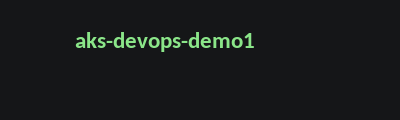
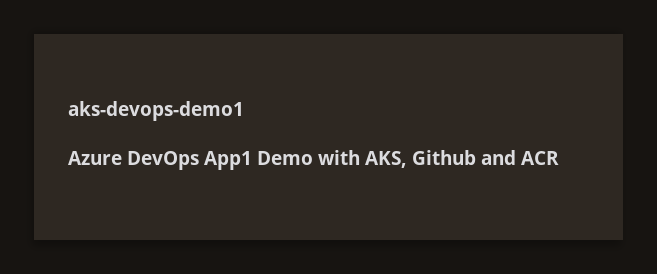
+ Azure DevOps App1 Demo with AKS, Github and ACR

